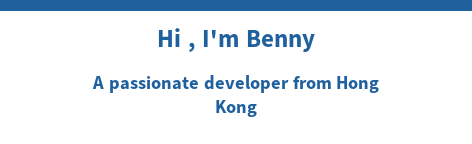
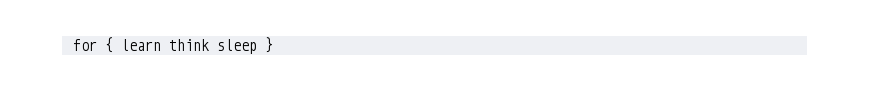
- Hi , I'm Benny
- A passionate developer from Hong Kong
+ for { learn think sleep }

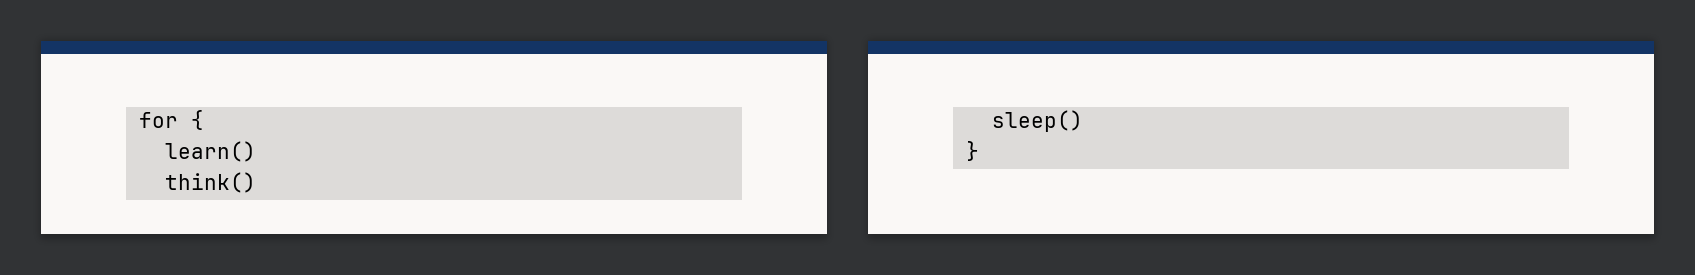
- for { learn think sleep }
+ for {
+ learn()
+ think()
+ sleep()
+ }

